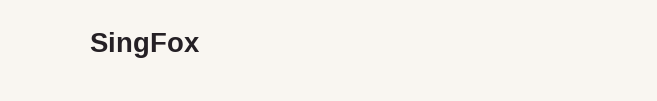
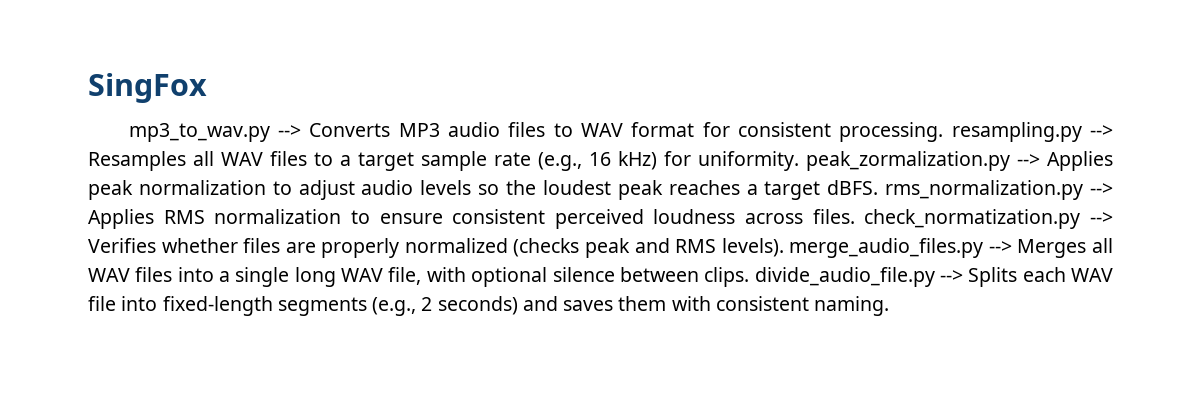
+ mp3_to_wav.py --> Converts MP3 audio files to WAV format for consistent processing. resampling.py --> Resamples all WAV files to a target sample rate (e.g., 16 kHz) for uniformity. peak_zormalization.py --> Applies peak normalization to adjust audio levels so the loudest peak reaches a target dBFS. rms_normalization.py --> Applies RMS normalization to ensure consistent perceived loudness across files. check_normatization.py --> Verifies whether files are properly normalized (checks peak and RMS levels). merge_audio_files.py --> Merges all WAV files into a single long WAV file, with optional silence between clips. divide_audio_file.py --> Splits each WAV file into fixed-length segments (e.g., 2 seconds) and saves them with consistent naming.

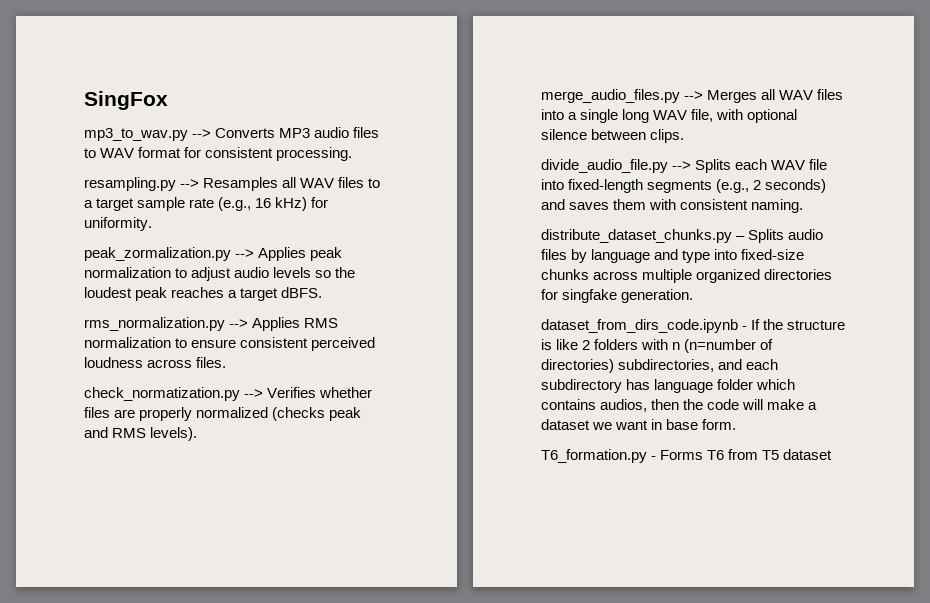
- mp3_to_wav.py --> Converts MP3 audio files to WAV format for consistent processing. resampling.py --> Resamples all WAV files to a target sample rate (e.g., 16 kHz) for uniformity. peak_zormalization.py --> Applies peak normalization to adjust audio levels so the loudest peak reaches a target dBFS. rms_normalization.py --> Applies RMS normalization to ensure consistent perceived loudness across files. check_normatization.py --> Verifies whether files are properly normalized (checks peak and RMS levels). merge_audio_files.py --> Merges all WAV files into a single long WAV file, with optional silence between clips. divide_audio_file.py --> Splits each WAV file into fixed-length segments (e.g., 2 seconds) and saves them with consistent naming.
+ mp3_to_wav.py --> Converts MP3 audio files to WAV format for consistent processing.
+ resampling.py --> Resamples all WAV files to a target sample rate (e.g., 16 kHz) for uniformity.
+ peak_zormalization.py --> Applies peak normalization to adjust audio levels so the loudest peak reaches a target dBFS.
+ rms_normalization.py --> Applies RMS normalization to ensure consistent perceived loudness across files.
+ check_normatization.py --> Verifies whether files are properly normalized (checks peak and RMS levels).
+ merge_audio_files.py --> Merges all WAV files into a single long WAV file, with optional silence between clips.
+ divide_audio_file.py --> Splits each WAV file into fixed-length segments (e.g., 2 seconds) and saves them with consistent naming.
+ distribute_dataset_chunks.py – Splits audio files by language and type into fixed-size chunks across multiple organized directories for singfake generation.
+ dataset_from_dirs_code.ipynb - If the structure is like 2 folders with n (n=number of directories) subdirectories, and each subdirectory has language folder which contains audios, then the code will make a dataset we want in base form.
+ T6_formation.py - Forms T6 from T5 dataset

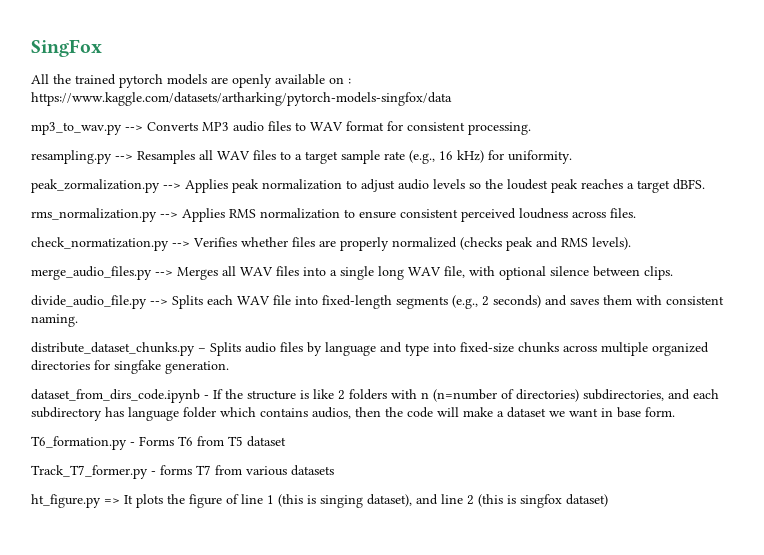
+ All the trained pytorch models are openly available on : https://www.kaggle.com/datasets/artharking/pytorch-models-singfox/data
+ Track_T7_former.py - forms T7 from various datasets
+ ht_figure.py => It plots the figure of line 1 (this is singing dataset), and line 2 (this is singfox dataset)

